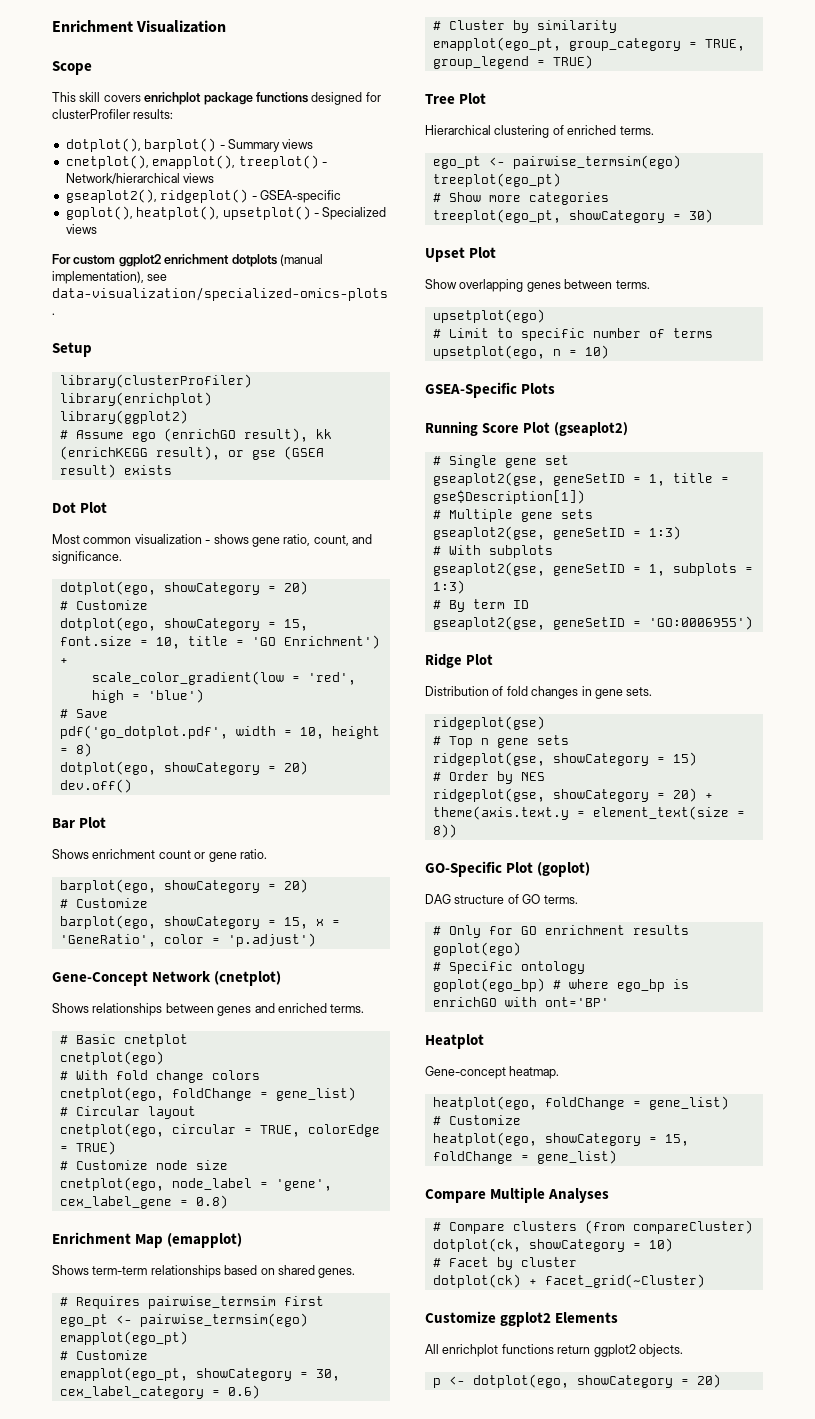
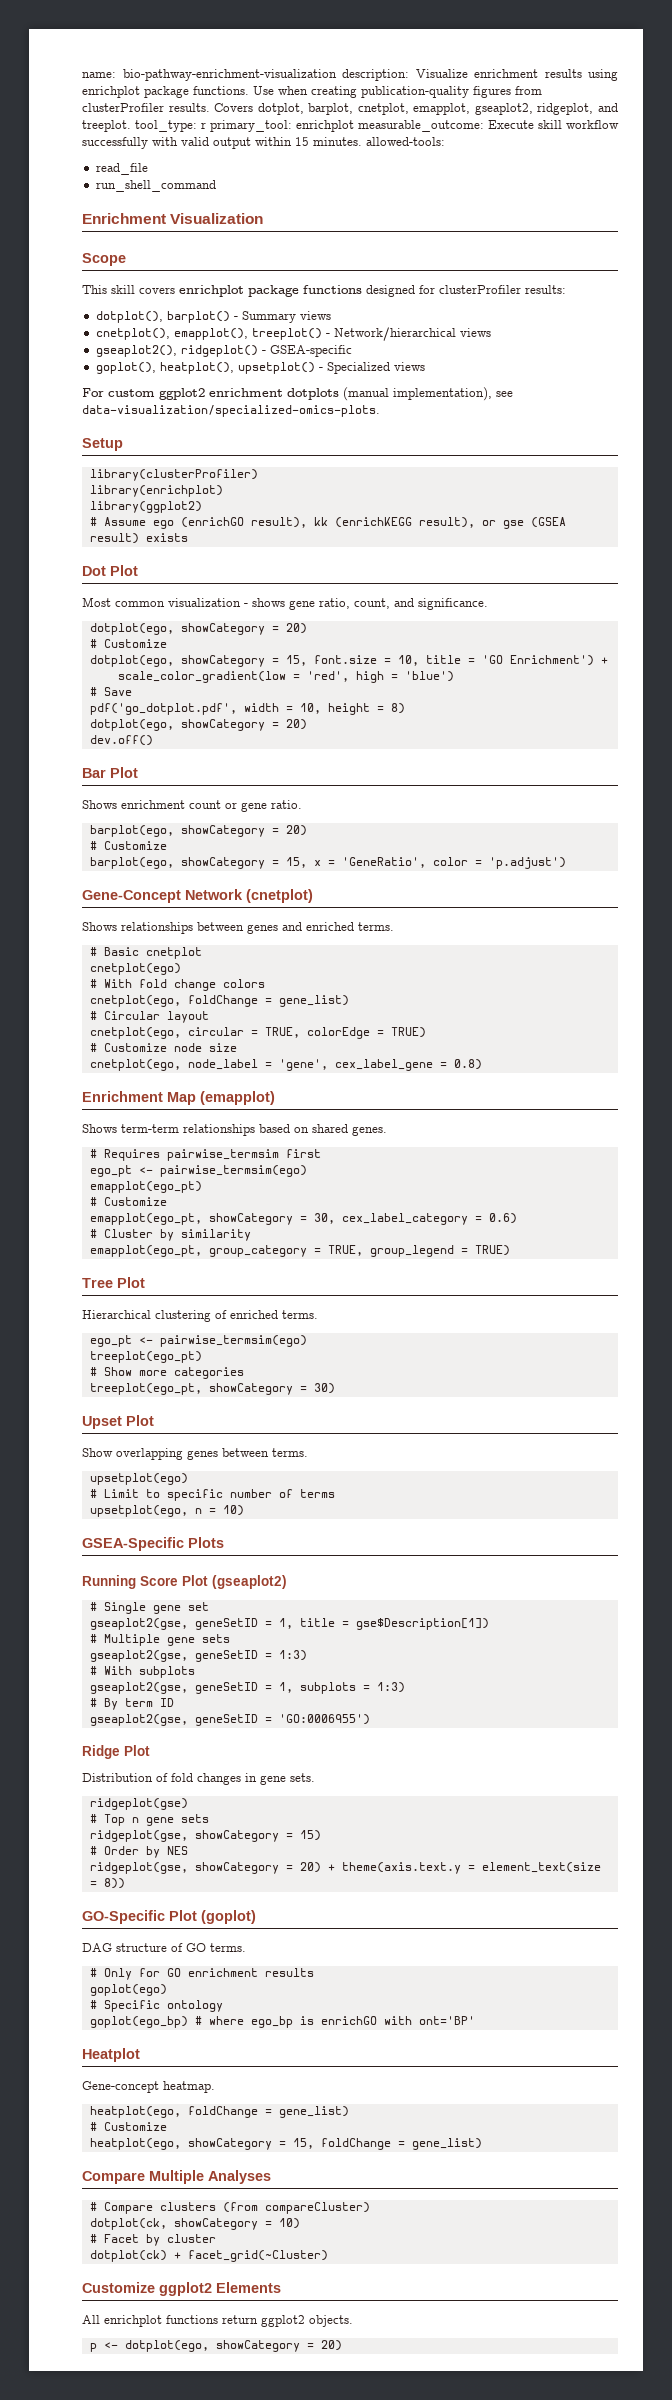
+ name: bio-pathway-enrichment-visualization description: Visualize enrichment results using enrichplot package functions. Use when creating publication-quality figures from clusterProfiler results. Covers dotplot, barplot, cnetplot, emapplot, gseaplot2, ridgeplot, and treeplot. tool_type: r primary_tool: enrichplot measurable_outcome: Execute skill workflow successfully with valid output within 15 minutes. allowed-tools:
+ read_file
+ run_shell_command

